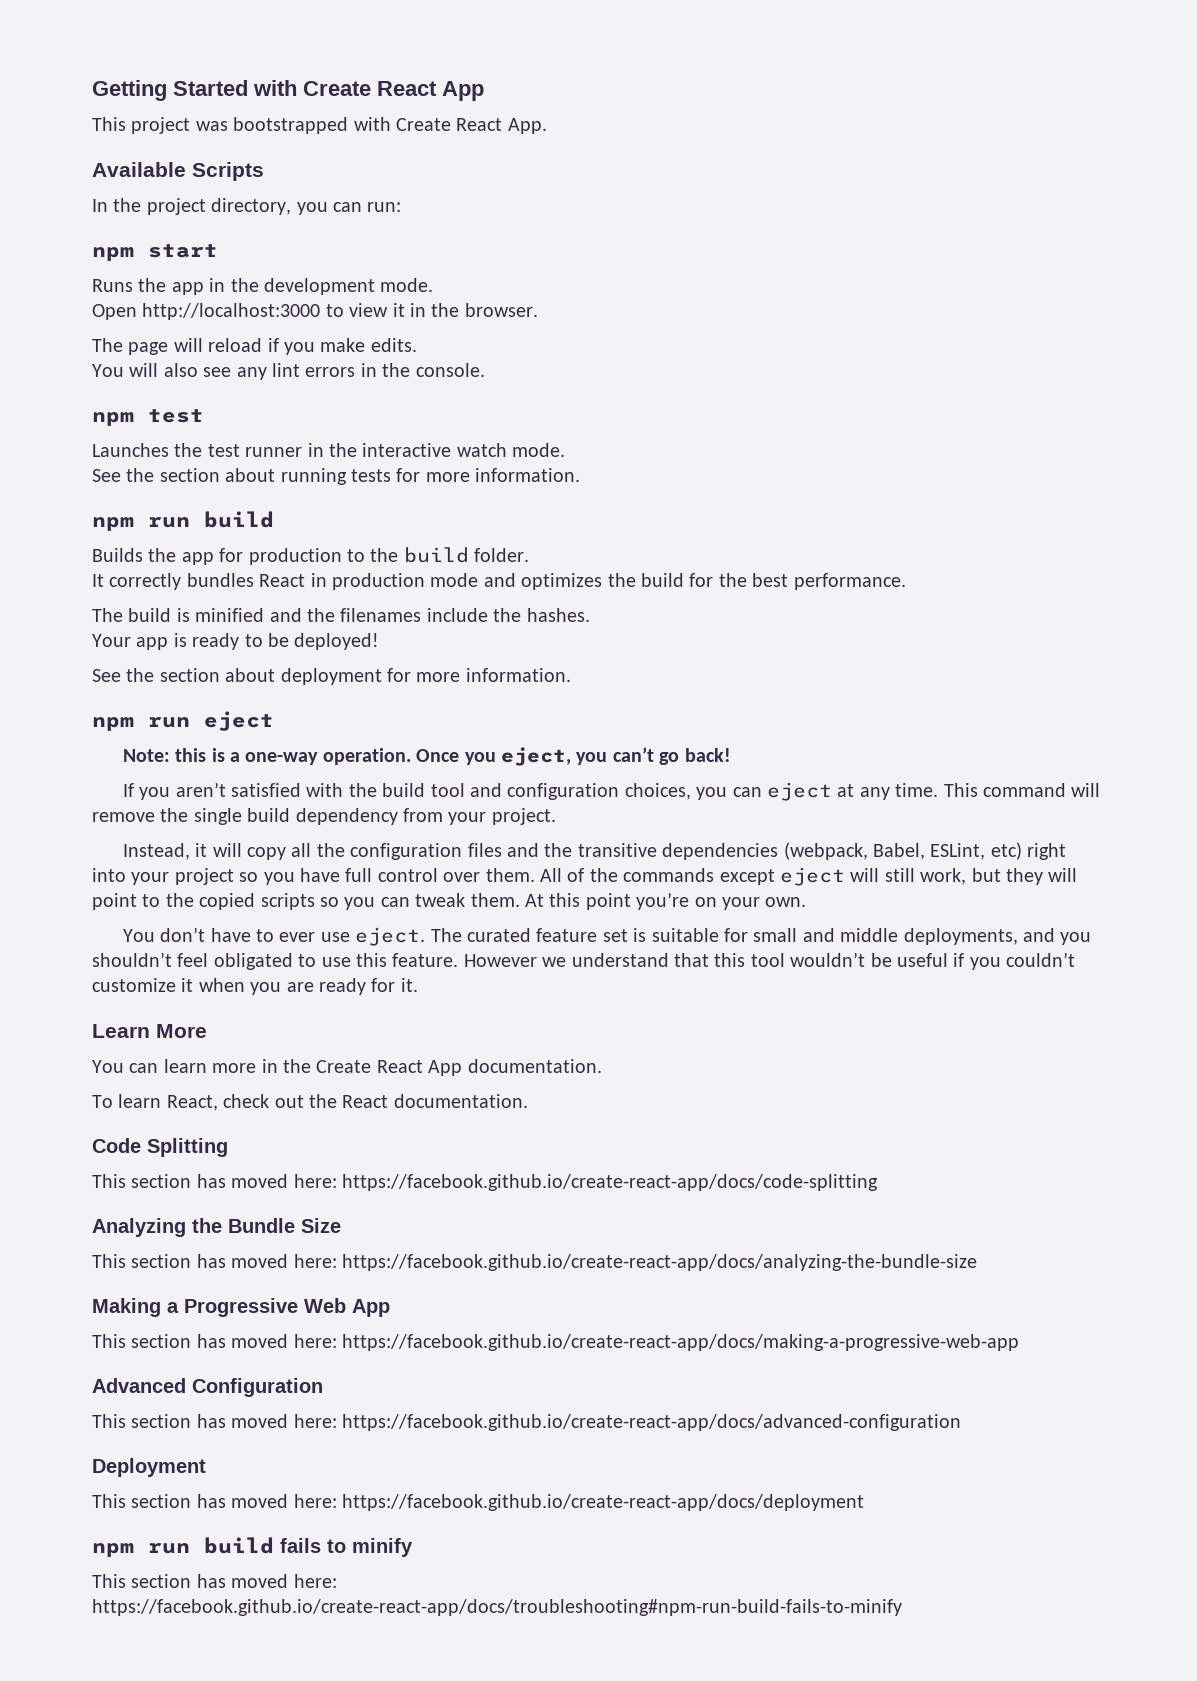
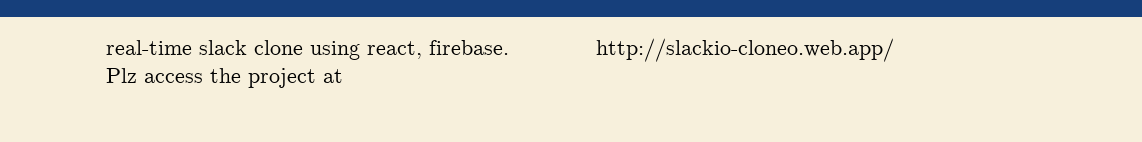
- Getting Started with Create React App
- This project was bootstrapped with Create React App.
- Available Scripts
- In the project directory, you can run:
- npm start
- Runs the app in the development mode.
- Open http://localhost:3000 to view it in the browser.
- The page will reload if you make edits.
- You will also see any lint errors in the console.
- npm test
- Launches the test runner in the interactive watch mode.
- See the section about running tests for more information.
- npm run build
- Builds the app for production to the build folder.
- It correctly bundles React in production mode and optimizes the build for the best performance.
- The build is minified and the filenames include the hashes.
- Your app is ready to be deployed!
- See the section about deployment for more information.
- npm run eject
- Note: this is a one-way operation. Once you eject, you can’t go back!
- If you aren’t satisfied with the build tool and configuration choices, you can eject at any time. This command will remove the single build dependency from your project.
- Instead, it will copy all the configuration files and the transitive dependencies (webpack, Babel, ESLint, etc) right into your project so you have full control over them. All of the commands except eject will still work, but they will point to the copied scripts so you can tweak them. At this point you’re on your own.
- You don’t have to ever use eject. The curated feature set is suitable for small and middle deployments, and you shouldn’t feel obligated to use this feature. However we understand that this tool wouldn’t be useful if you couldn’t customize it when you are ready for it.
- Learn More
- You can learn more in the Create React App documentation.
- To learn React, check out the React documentation.
- Code Splitting
- This section has moved here: https://facebook.github.io/create-react-app/docs/code-splitting
- Analyzing the Bundle Size
- This section has moved here: https://facebook.github.io/create-react-app/docs/analyzing-the-bundle-size
- Making a Progressive Web App
- This section has moved here: https://facebook.github.io/create-react-app/docs/making-a-progressive-web-app
- Advanced Configuration
- This section has moved here: https://facebook.github.io/create-react-app/docs/advanced-configuration
- Deployment
- This section has moved here: https://facebook.github.io/create-react-app/docs/deployment
- npm run build fails to minify
- This section has moved here: https://facebook.github.io/create-react-app/docs/troubleshooting#npm-run-build-fails-to-minify
+ real-time slack clone using react, firebase. Plz access the project at http://slackio-cloneo.web.app/

